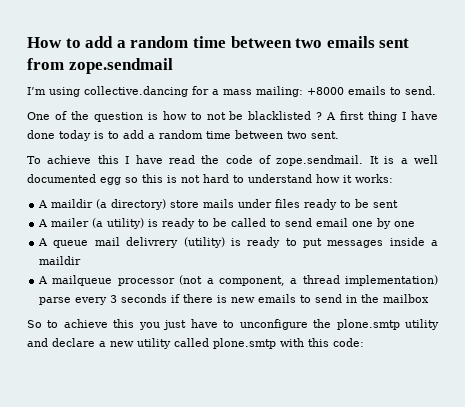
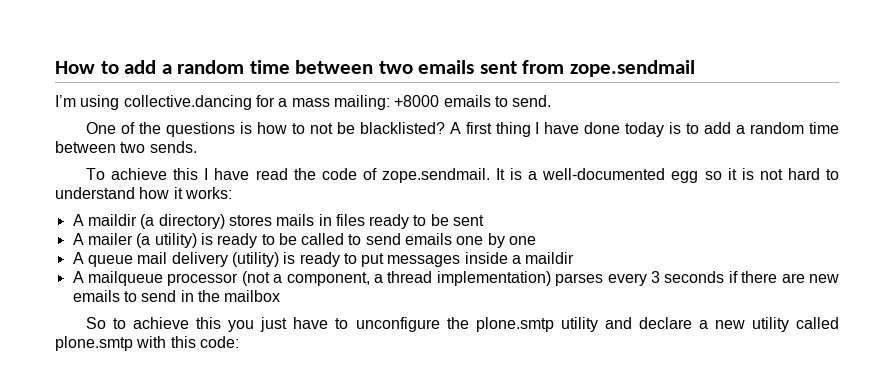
- One of the question is how to not be blacklisted ?
+ One of the questions is how to not be blacklisted?
- A first thing I have done today is to add a random time between two sent.
+ A first thing I have done today is to add a random time between two sends.
- To achieve this I have read the code of zope.sendmail. It is a well documented egg so this is not hard to understand how it works:
+ To achieve this I have read the code of zope.sendmail. It is a well-documented egg so it is not hard to understand how it works:
- A maildir (a directory) store mails under files ready to be sent
+ A maildir (a directory) stores mails in files ready to be sent
- A mailer (a utility) is ready to be called to send email one by one
+ A mailer (a utility) is ready to be called to send emails one by one
- A queue mail delivrery (utility) is ready to put messages inside a maildir
+ A queue mail delivery (utility) is ready to put messages inside a maildir
- A mailqueue processor (not a component, a thread implementation) parse every 3 seconds if there is new emails to send in the mailbox
+ A mailqueue processor (not a component, a thread implementation) parses every 3 seconds if there are new emails to send in the mailbox

